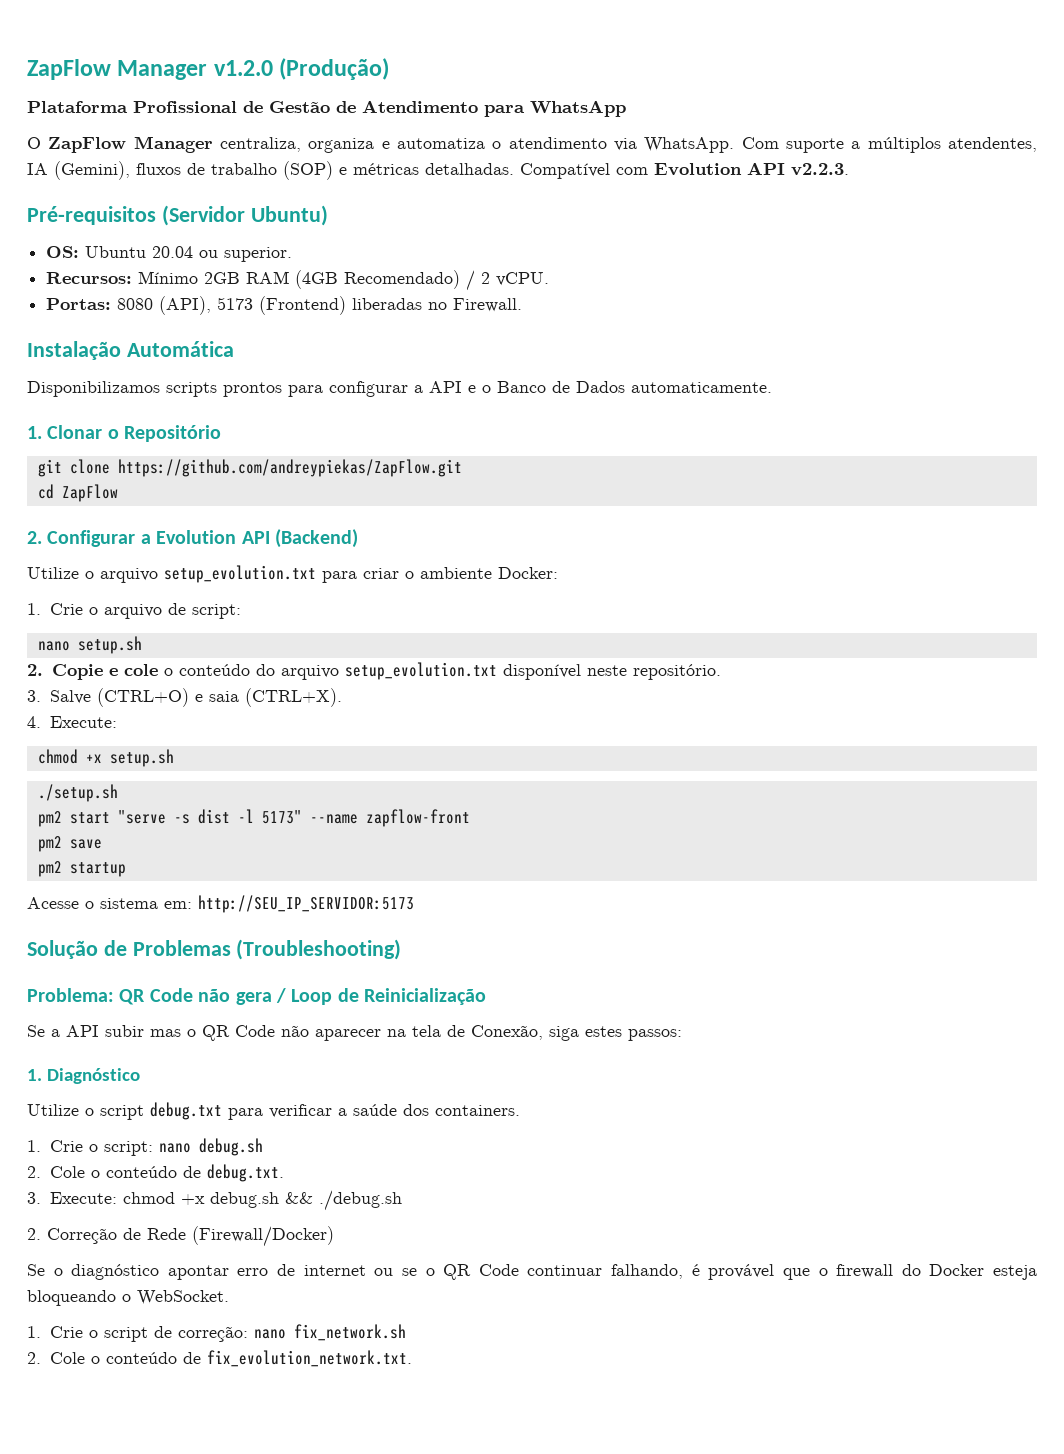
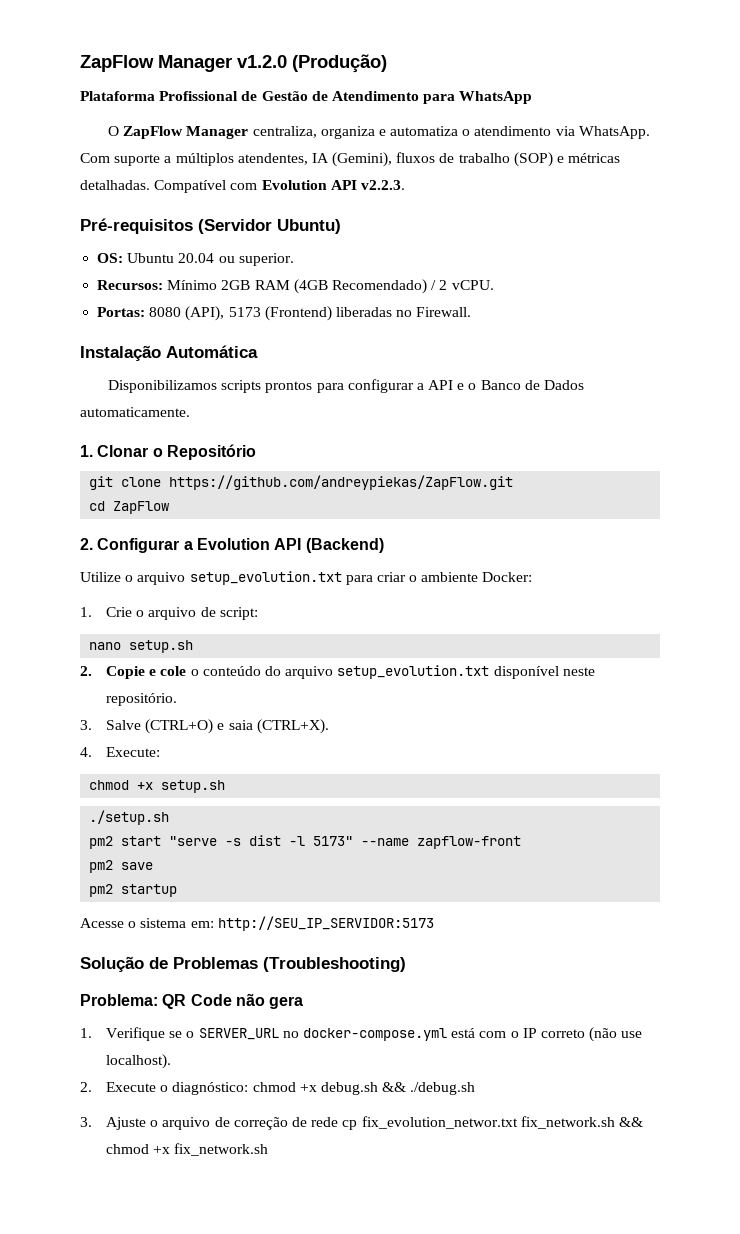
- Problema: QR Code não gera / Loop de Reinicialização
- Se a API subir mas o QR Code não aparecer na tela de Conexão, siga estes passos:
- 1. Diagnóstico
- Utilize o script debug.txt para verificar a saúde dos containers.
- 1. Crie o script: nano debug.sh
- 2. Cole o conteúdo de debug.txt.
- 3. Execute: chmod +x debug.sh && ./debug.sh
+ Problema: QR Code não gera
+ 1. Verifique se o SERVER_URL no docker-compose.yml está com o IP correto (não use localhost).
+ 2. Execute o diagnóstico: chmod +x debug.sh && ./debug.sh
- 2. Correção de Rede (Firewall/Docker)
- Se o diagnóstico apontar erro de internet ou se o QR Code continuar falhando, é provável que o firewall do Docker esteja bloqueando o WebSocket.
- 1. Crie o script de correção: nano fix_network.sh
- 2. Cole o conteúdo de fix_evolution_network.txt.
+ 3. Ajuste o arquivo de correção de rede cp fix_evolution_networ.txt fix_network.sh && chmod +x fix_network.sh

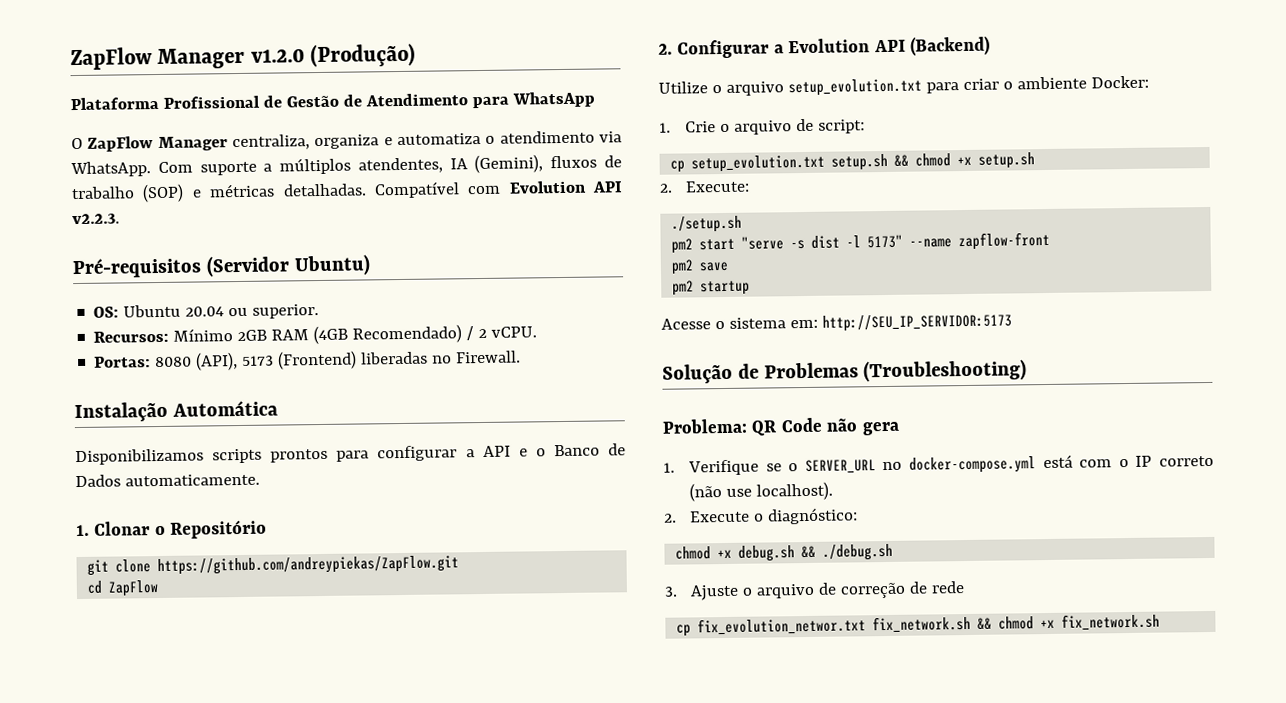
- nano setup.sh
- 2. Copie e cole o conteúdo do arquivo setup_evolution.txt disponível neste repositório.
- 3. Salve (CTRL+O) e saia (CTRL+X).
- 4. Execute:
- chmod +x setup.sh
+ cp setup_evolution.txt setup.sh && chmod +x setup.sh
+ 2. Execute:
- 2. Execute o diagnóstico: chmod +x debug.sh && ./debug.sh
+ 2. Execute o diagnóstico:
+ chmod +x debug.sh && ./debug.sh
- 3. Ajuste o arquivo de correção de rede cp fix_evolution_networ.txt fix_network.sh && chmod +x fix_network.sh
+ 3. Ajuste o arquivo de correção de rede
+ cp fix_evolution_networ.txt fix_network.sh && chmod +x fix_network.sh

